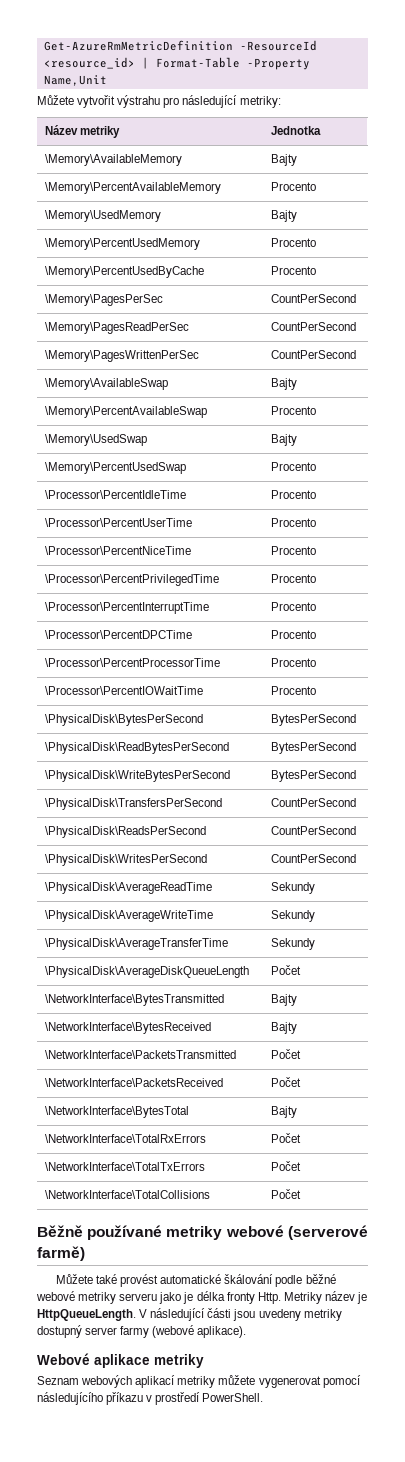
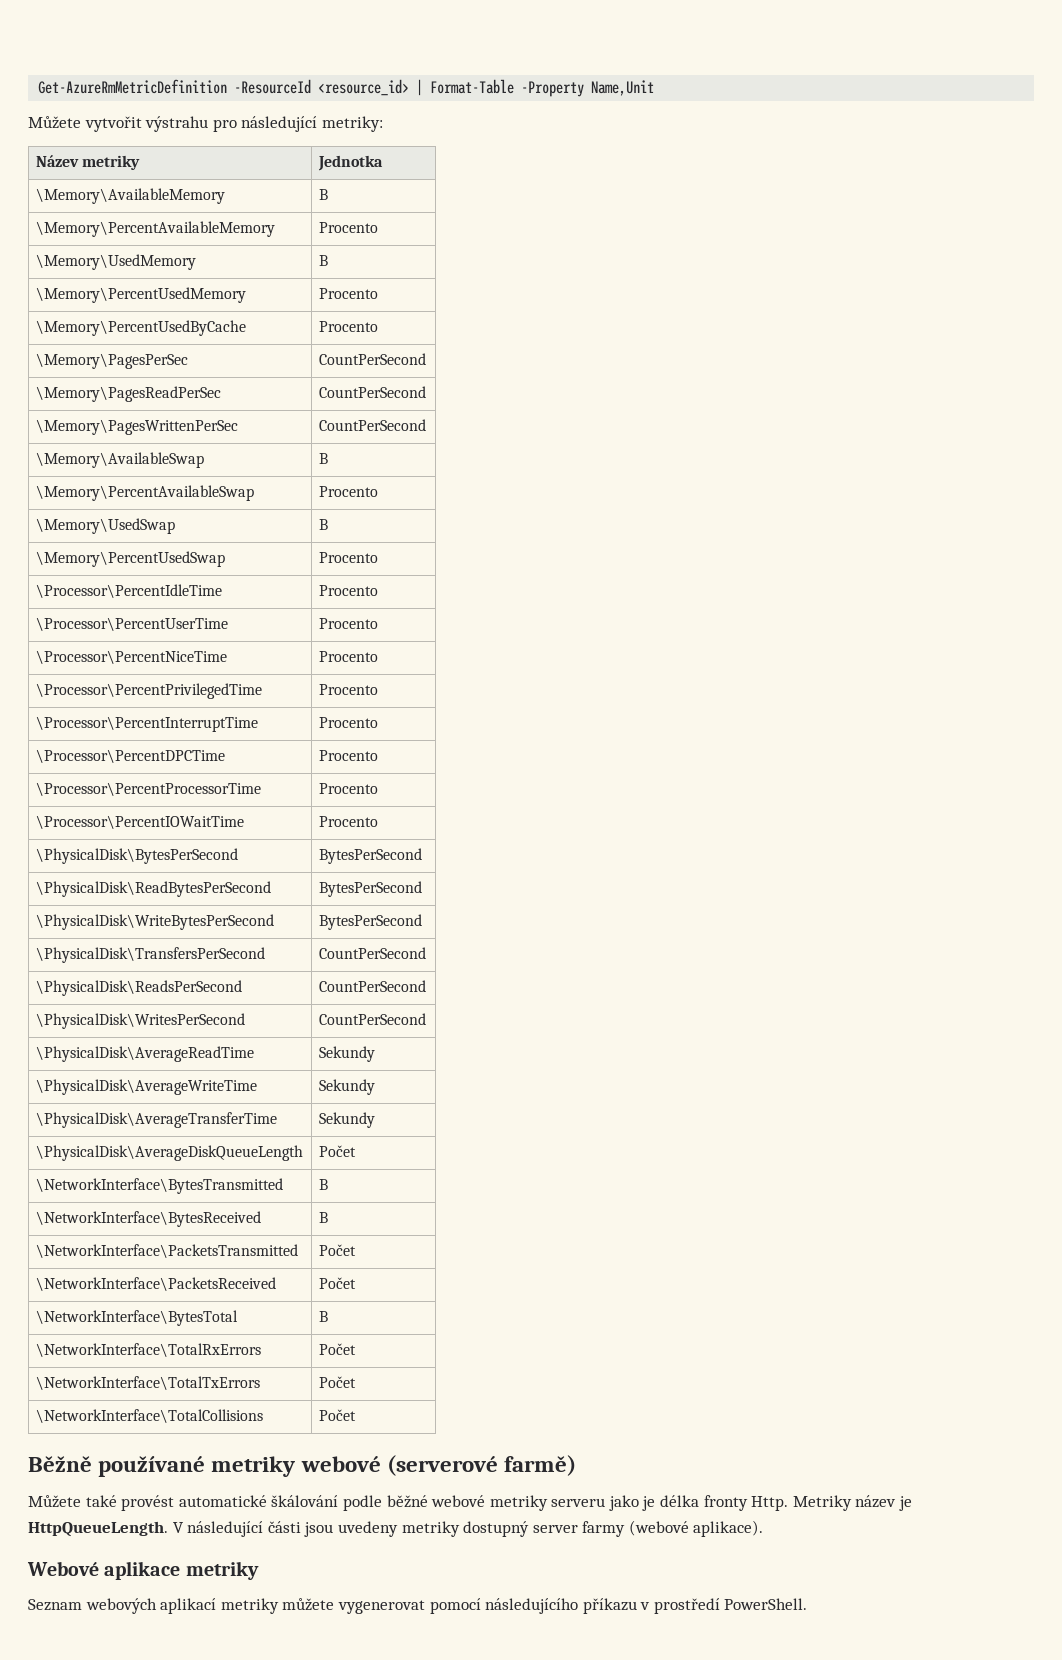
- \Memory\AvailableMemory | Bajty
+ \Memory\AvailableMemory | B
- \Memory\UsedMemory | Bajty
+ \Memory\UsedMemory | B
- \Memory\AvailableSwap | Bajty
+ \Memory\AvailableSwap | B
- \Memory\UsedSwap | Bajty
+ \Memory\UsedSwap | B
- \NetworkInterface\BytesTransmitted | Bajty
+ \NetworkInterface\BytesTransmitted | B
- \NetworkInterface\BytesReceived | Bajty
+ \NetworkInterface\BytesReceived | B
- \NetworkInterface\BytesTotal | Bajty
+ \NetworkInterface\BytesTotal | B

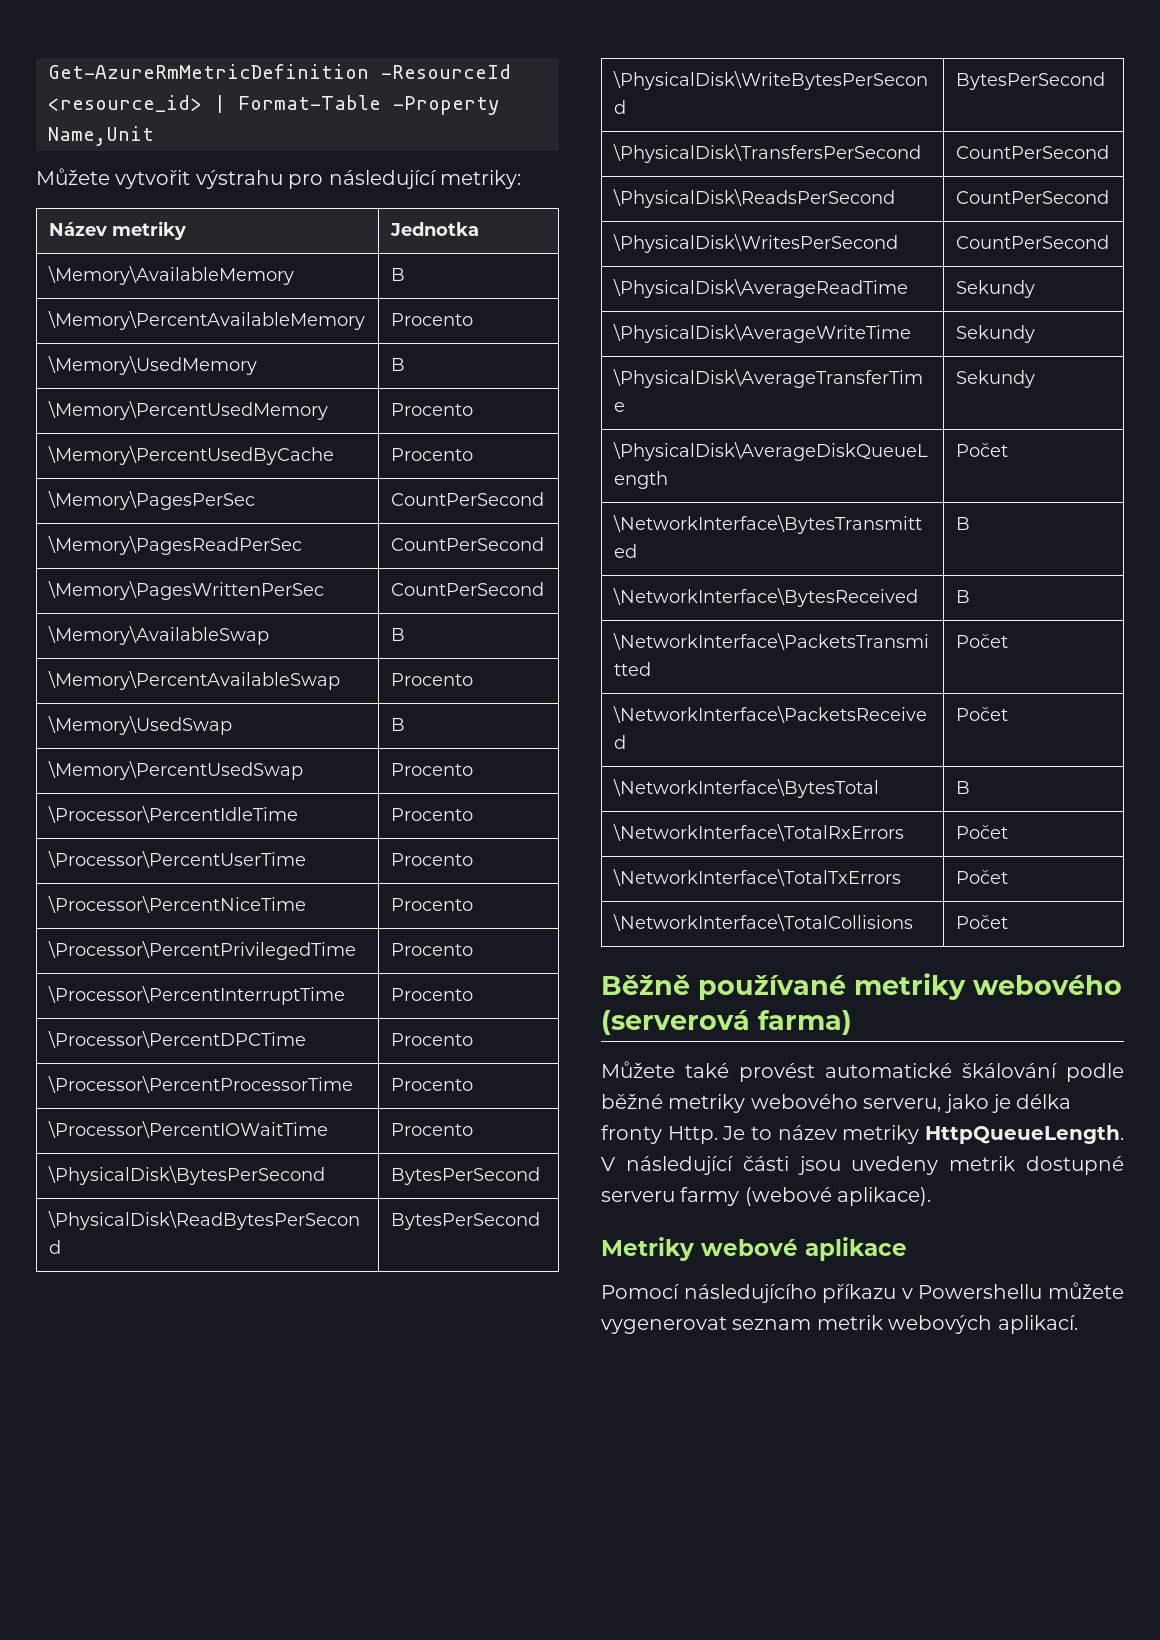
- Běžně používané metriky webové (serverové farmě)
+ Běžně používané metriky webového (serverová farma)
- Můžete také provést automatické škálování podle běžné webové metriky serveru jako je délka fronty Http.
+ Můžete také provést automatické škálování podle běžné metriky webového serveru, jako je délka fronty Http.
- Metriky název je HttpQueueLength.
+ Je to název metriky HttpQueueLength.
- V následující části jsou uvedeny metriky dostupný server farmy (webové aplikace).
+ V následující části jsou uvedeny metrik dostupné serveru farmy (webové aplikace).
- Webové aplikace metriky
- Seznam webových aplikací metriky můžete vygenerovat pomocí následujícího příkazu v prostředí PowerShell.
+ Metriky webové aplikace
+ Pomocí následujícího příkazu v Powershellu můžete vygenerovat seznam metrik webových aplikací.

